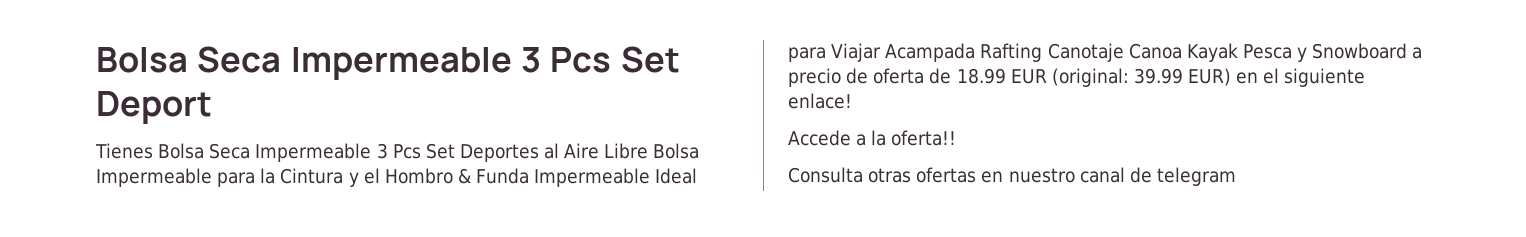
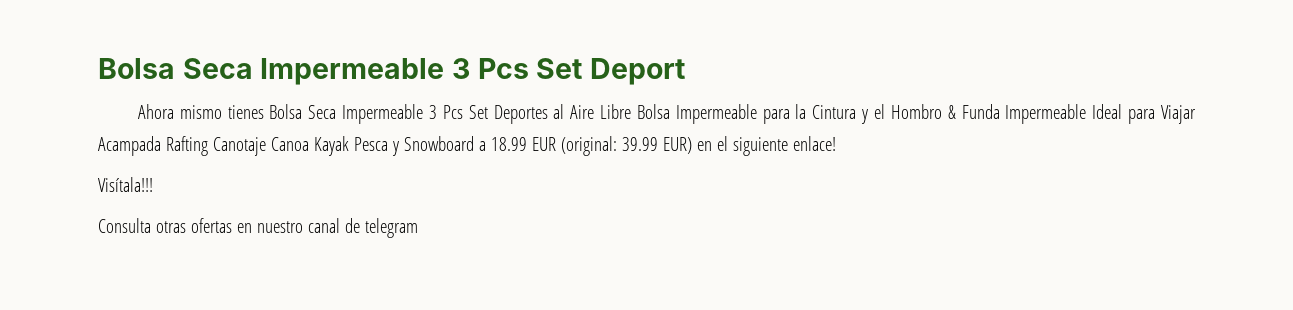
- Tienes Bolsa Seca Impermeable 3 Pcs Set Deportes al Aire Libre Bolsa Impermeable para la Cintura y el Hombro & Funda Impermeable Ideal para Viajar Acampada Rafting Canotaje Canoa Kayak Pesca y Snowboard a precio de oferta de 18.99 EUR (original: 39.99 EUR) en el siguiente enlace!
+ Ahora mismo tienes Bolsa Seca Impermeable 3 Pcs Set Deportes al Aire Libre Bolsa Impermeable para la Cintura y el Hombro & Funda Impermeable Ideal para Viajar Acampada Rafting Canotaje Canoa Kayak Pesca y Snowboard a 18.99 EUR (original: 39.99 EUR) en el siguiente enlace!
- Accede a la oferta!!
+ Visítala!!!

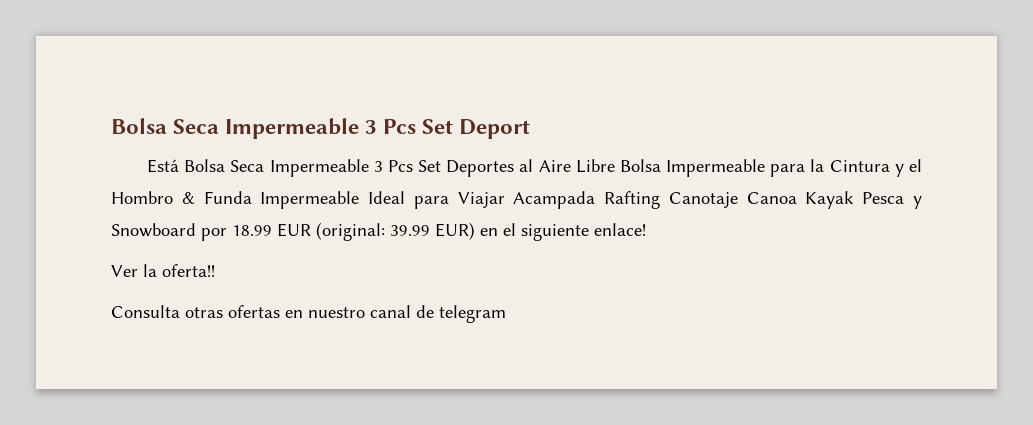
- Ahora mismo tienes Bolsa Seca Impermeable 3 Pcs Set Deportes al Aire Libre Bolsa Impermeable para la Cintura y el Hombro & Funda Impermeable Ideal para Viajar Acampada Rafting Canotaje Canoa Kayak Pesca y Snowboard a 18.99 EUR (original: 39.99 EUR) en el siguiente enlace!
+ Está Bolsa Seca Impermeable 3 Pcs Set Deportes al Aire Libre Bolsa Impermeable para la Cintura y el Hombro & Funda Impermeable Ideal para Viajar Acampada Rafting Canotaje Canoa Kayak Pesca y Snowboard por 18.99 EUR (original: 39.99 EUR) en el siguiente enlace!
- Visítala!!!
+ Ver la oferta!!

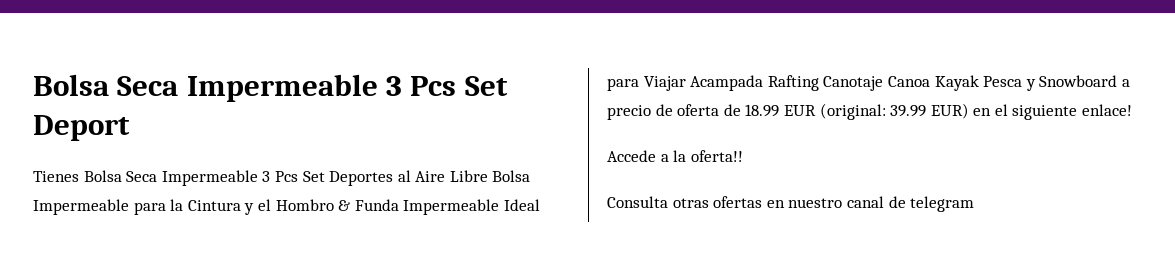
- Está Bolsa Seca Impermeable 3 Pcs Set Deportes al Aire Libre Bolsa Impermeable para la Cintura y el Hombro & Funda Impermeable Ideal para Viajar Acampada Rafting Canotaje Canoa Kayak Pesca y Snowboard por 18.99 EUR (original: 39.99 EUR) en el siguiente enlace!
+ Tienes Bolsa Seca Impermeable 3 Pcs Set Deportes al Aire Libre Bolsa Impermeable para la Cintura y el Hombro & Funda Impermeable Ideal para Viajar Acampada Rafting Canotaje Canoa Kayak Pesca y Snowboard a precio de oferta de 18.99 EUR (original: 39.99 EUR) en el siguiente enlace!
- Ver la oferta!!
+ Accede a la oferta!!

